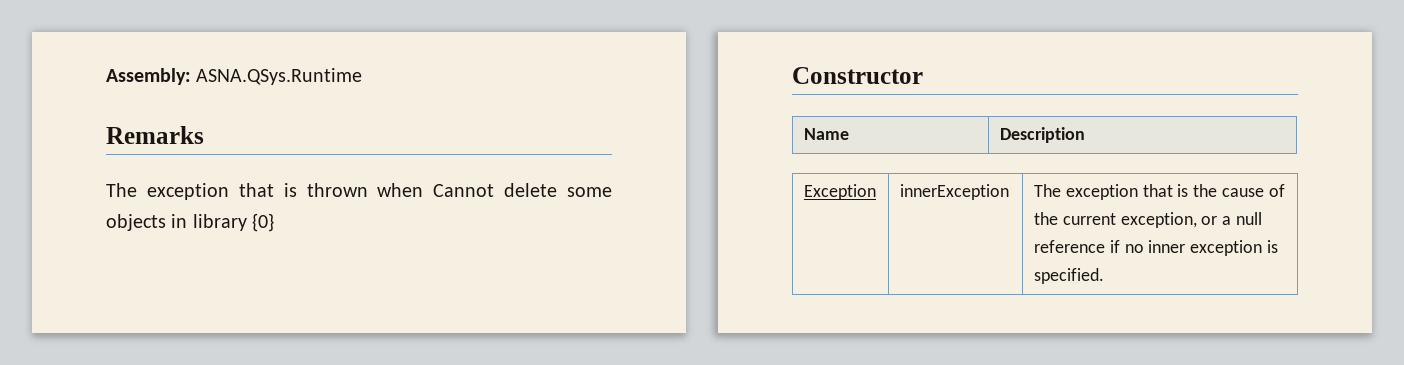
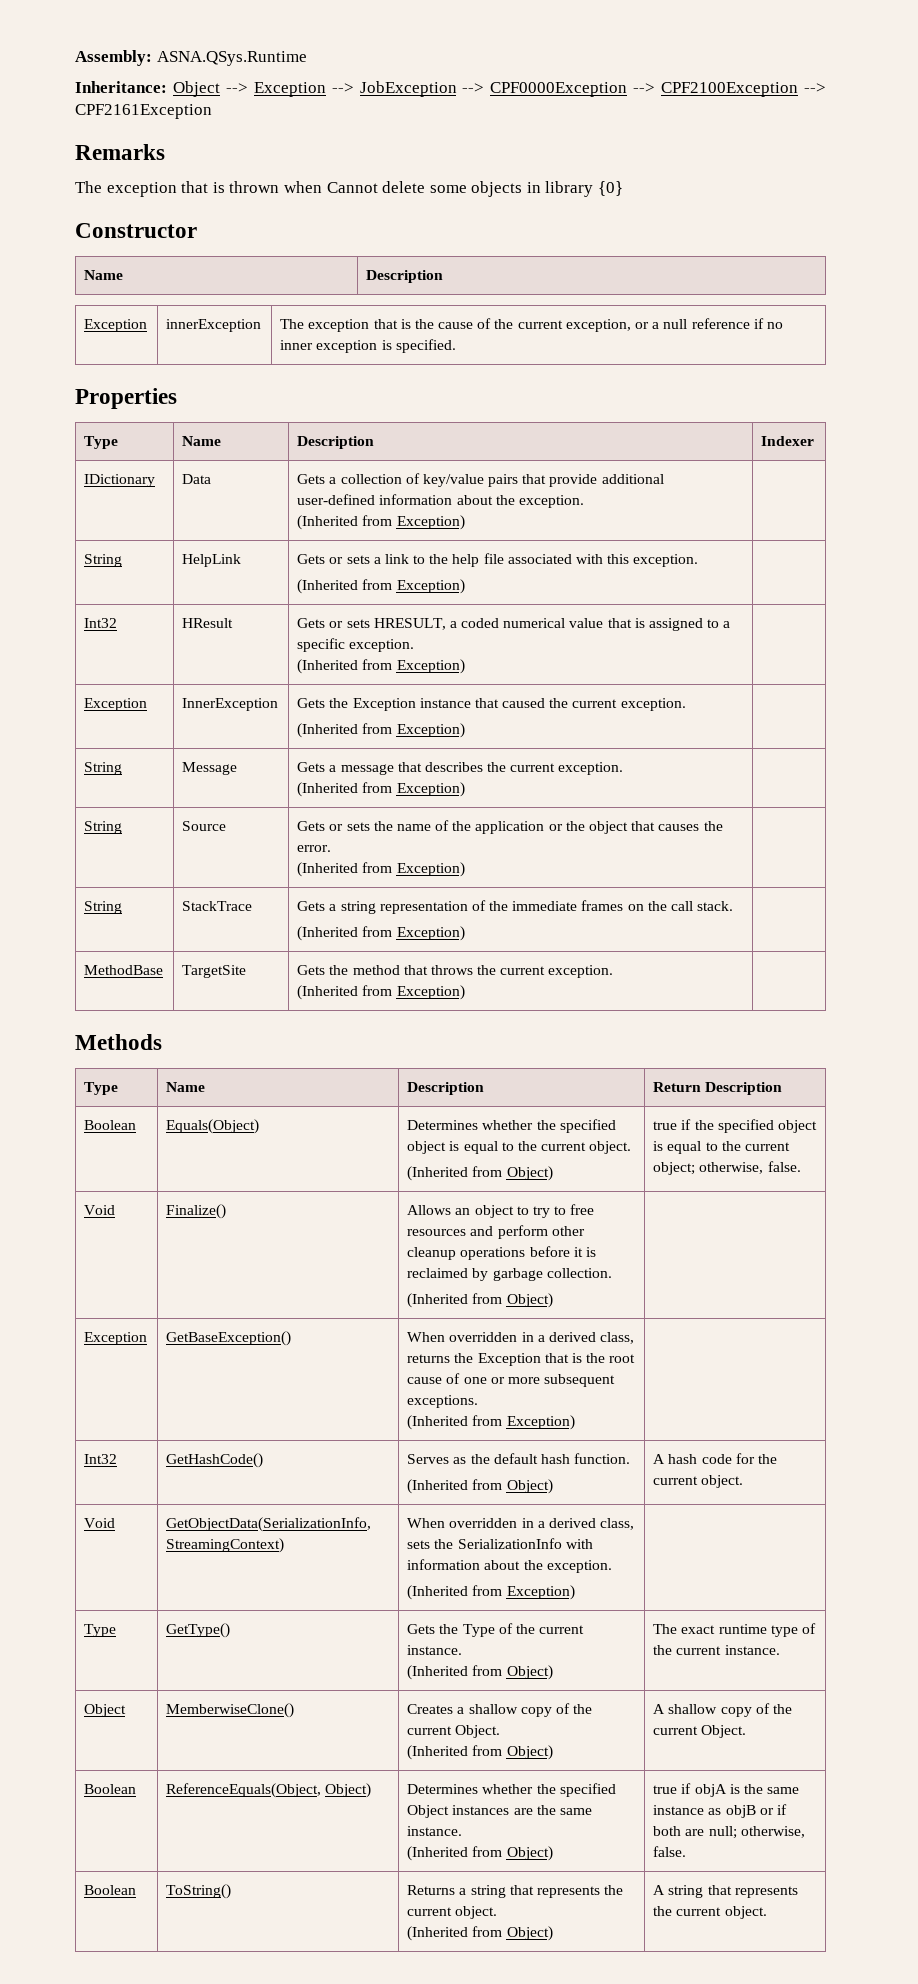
+ Inheritance: Object --> Exception --> JobException --> CPF0000Exception --> CPF2100Exception --> CPF2161Exception
+ Properties
+ Type | Name | Description | Indexer
+ IDictionary | Data | Gets a collection of key/value pairs that provide additional user-defined information about the exception.
+ (Inherited from Exception) |
+ String | HelpLink | Gets or sets a link to the help file associated with this exception.
+ (Inherited from Exception) |
+ Int32 | HResult | Gets or sets HRESULT, a coded numerical value that is assigned to a specific exception.
+ (Inherited from Exception) |
+ Exception | InnerException | Gets the Exception instance that caused the current exception.
+ (Inherited from Exception) |
+ String | Message | Gets a message that describes the current exception.
+ (Inherited from Exception) |
+ String | Source | Gets or sets the name of the application or the object that causes the error.
+ (Inherited from Exception) |
+ String | StackTrace | Gets a string representation of the immediate frames on the call stack.
+ (Inherited from Exception) |
+ MethodBase | TargetSite | Gets the method that throws the current exception.
+ (Inherited from Exception) |
+ Methods
+ Type | Name | Description | Return Description
+ Boolean | Equals(Object) | Determines whether the specified object is equal to the current object.
+ (Inherited from Object) | true if the specified object is equal to the current object; otherwise, false.
+ Void | Finalize() | Allows an object to try to free resources and perform other cleanup operations before it is reclaimed by garbage collection.
+ (Inherited from Object) |
+ Exception | GetBaseException() | When overridden in a derived class, returns the Exception that is the root cause of one or more subsequent exceptions.
+ (Inherited from Exception) |
+ Int32 | GetHashCode() | Serves as the default hash function.
+ (Inherited from Object) | A hash code for the current object.
+ Void | GetObjectData(SerializationInfo, StreamingContext) | When overridden in a derived class, sets the SerializationInfo with information about the exception.
+ (Inherited from Exception) |
+ Type | GetType() | Gets the Type of the current instance.
+ (Inherited from Object) | The exact runtime type of the current instance.
+ Object | MemberwiseClone() | Creates a shallow copy of the current Object.
+ (Inherited from Object) | A shallow copy of the current Object.
+ Boolean | ReferenceEquals(Object, Object) | Determines whether the specified Object instances are the same instance.
+ (Inherited from Object) | true if objA is the same instance as objB or if both are null; otherwise, false.
+ Boolean | ToString() | Returns a string that represents the current object.
+ (Inherited from Object) | A string that represents the current object.

